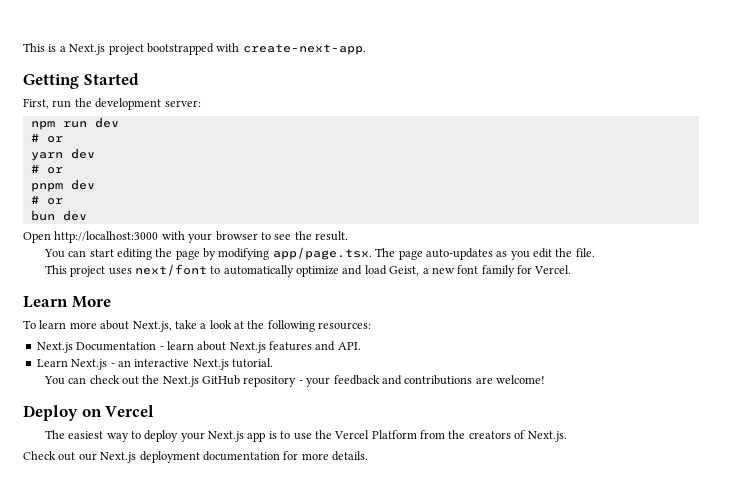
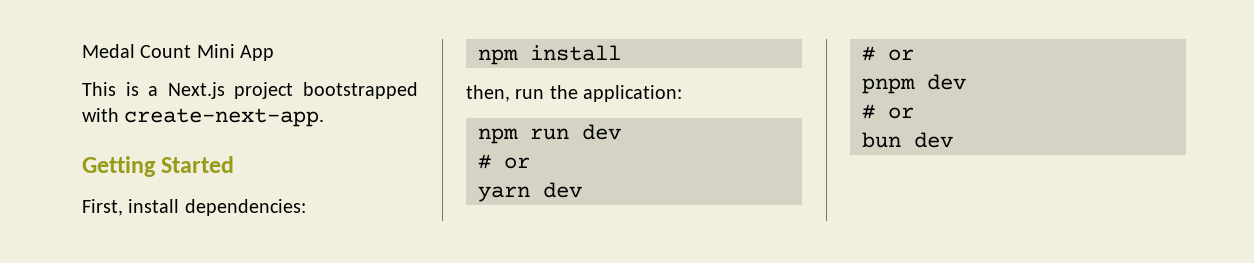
+ Medal Count Mini App
- First, run the development server:
+ First, install dependencies:
+ npm install
+ then, run the application:
- Open http://localhost:3000 with your browser to see the result.
- You can start editing the page by modifying app/page.tsx. The page auto-updates as you edit the file.
- This project uses next/font to automatically optimize and load Geist, a new font family for Vercel.
- Learn More
- To learn more about Next.js, take a look at the following resources:
- Next.js Documentation - learn about Next.js features and API.
- Learn Next.js - an interactive Next.js tutorial.
- You can check out the Next.js GitHub repository - your feedback and contributions are welcome!
- Deploy on Vercel
- The easiest way to deploy your Next.js app is to use the Vercel Platform from the creators of Next.js.
- Check out our Next.js deployment documentation for more details.

